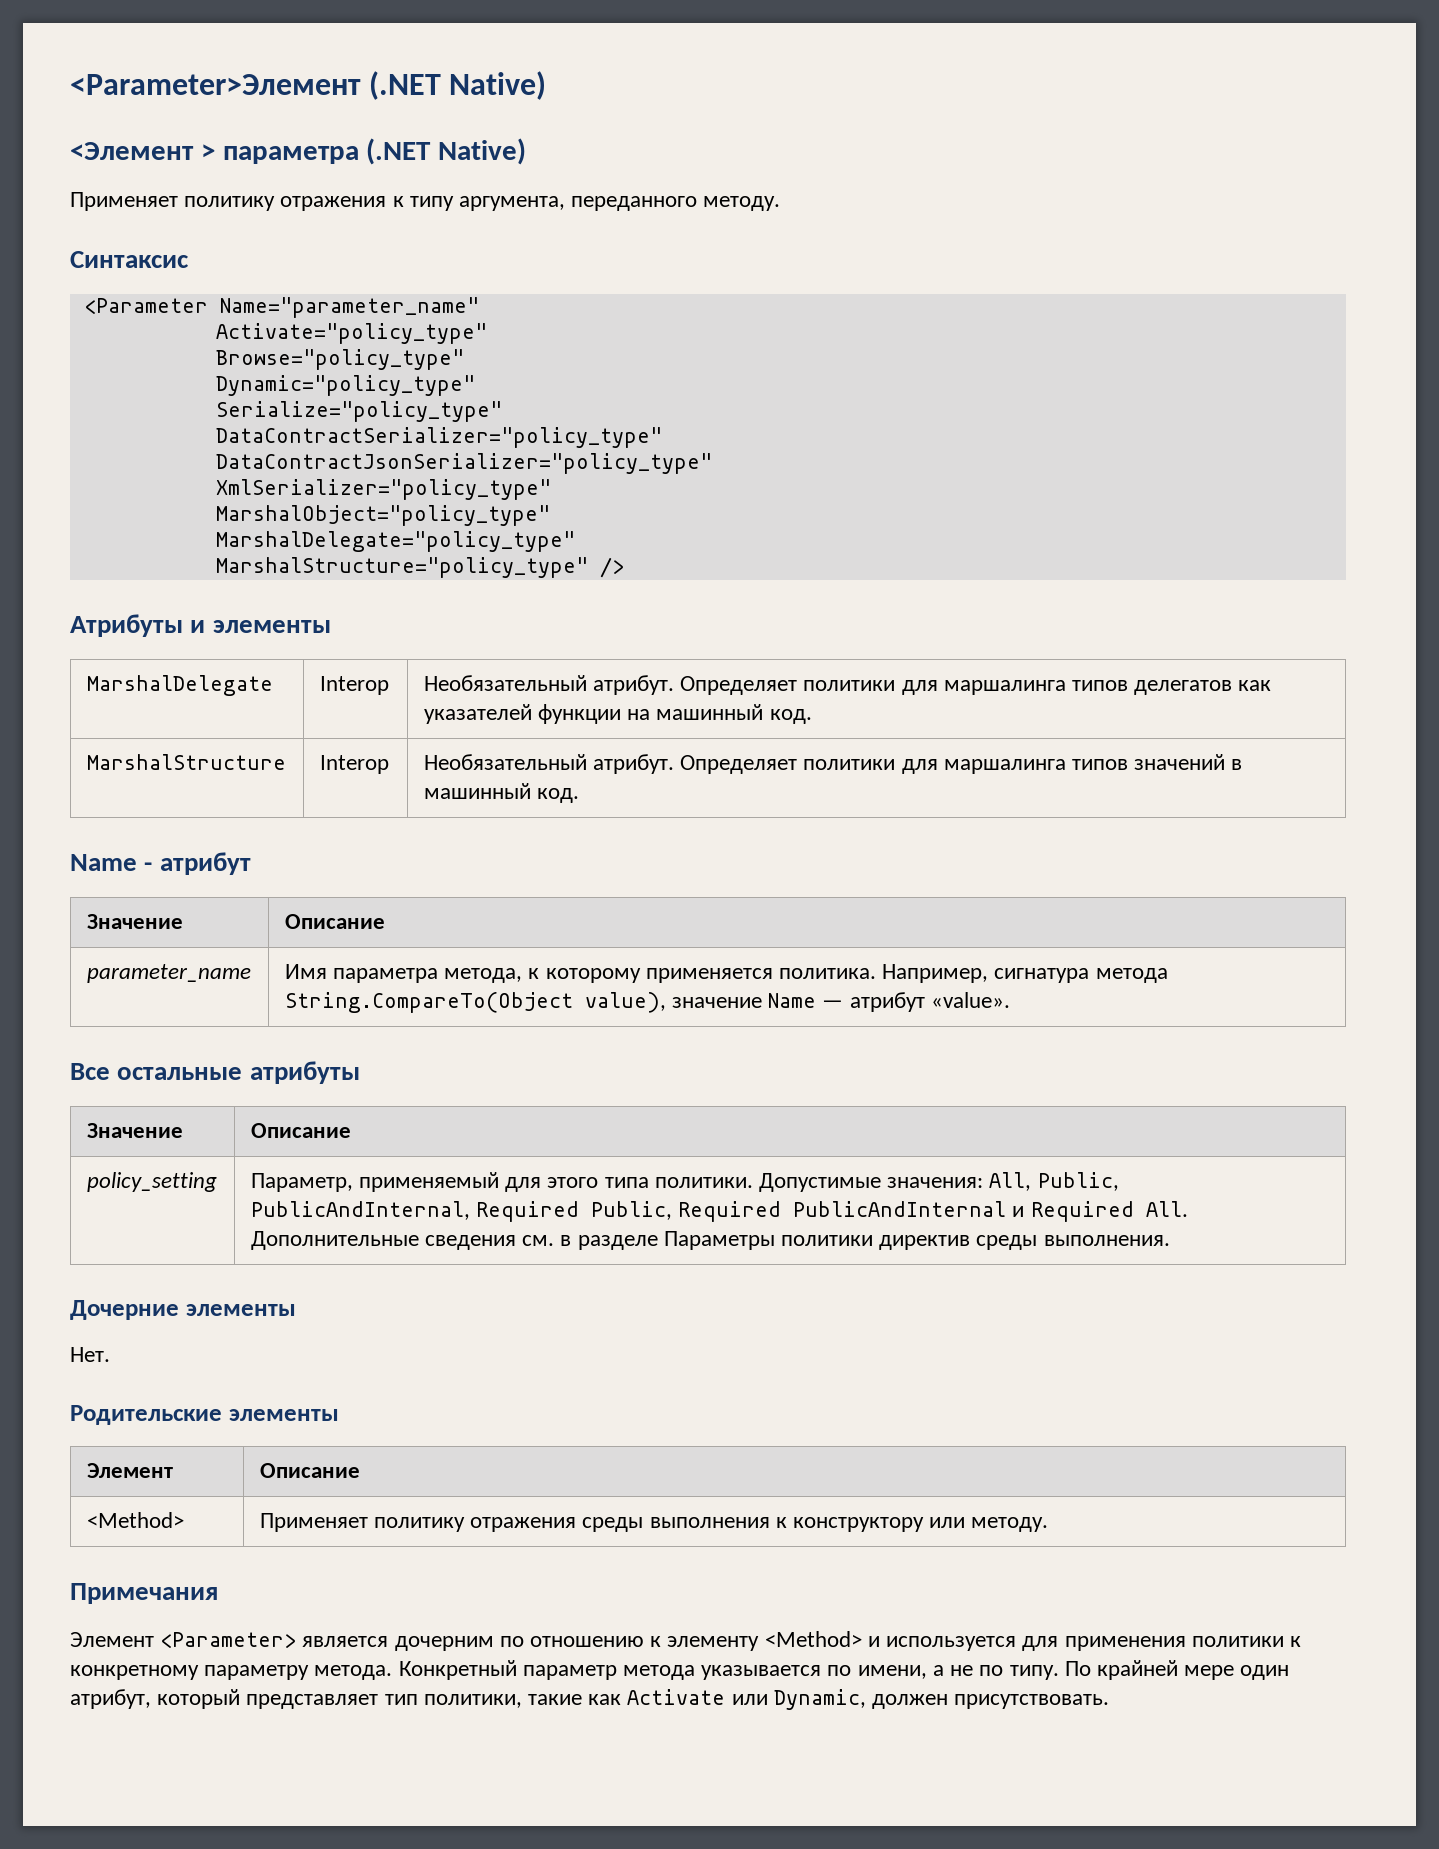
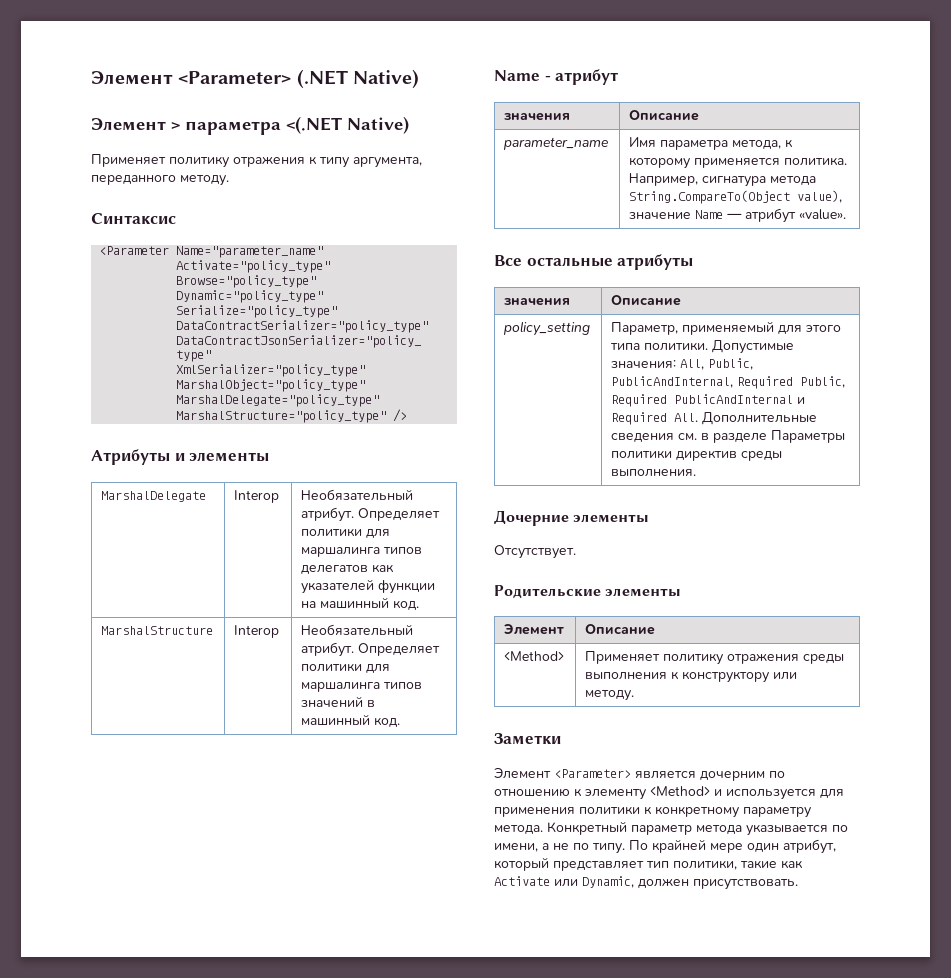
- <Parameter>Элемент (.NET Native)
- <Элемент > параметра (.NET Native)
+ Элемент <Parameter> (.NET Native)
+ Элемент > параметра <(.NET Native)
  Name - атрибут
- Значение | Описание
+ значения | Описание
  Все остальные атрибуты
- Значение | Описание
+ значения | Описание
- Нет.
+ Отсутствует.
- Примечания
+ Заметки

